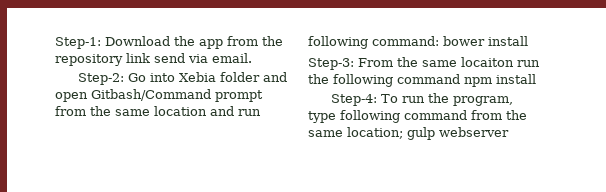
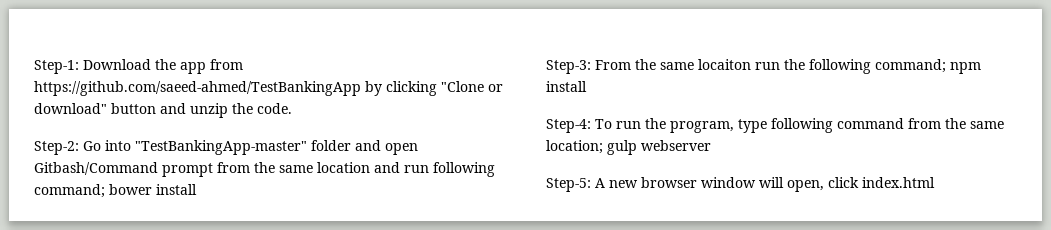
- Step-1: Download the app from the repository link send via email.
+ Step-1: Download the app from https://github.com/saeed-ahmed/TestBankingApp by clicking "Clone or download" button and unzip the code.
- Step-2: Go into Xebia folder and open Gitbash/Command prompt from the same location and run following command: bower install
+ Step-2: Go into "TestBankingApp-master" folder and open Gitbash/Command prompt from the same location and run following command; bower install
- Step-3: From the same locaiton run the following command npm install
+ Step-3: From the same locaiton run the following command; npm install
+ Step-5: A new browser window will open, click index.html

